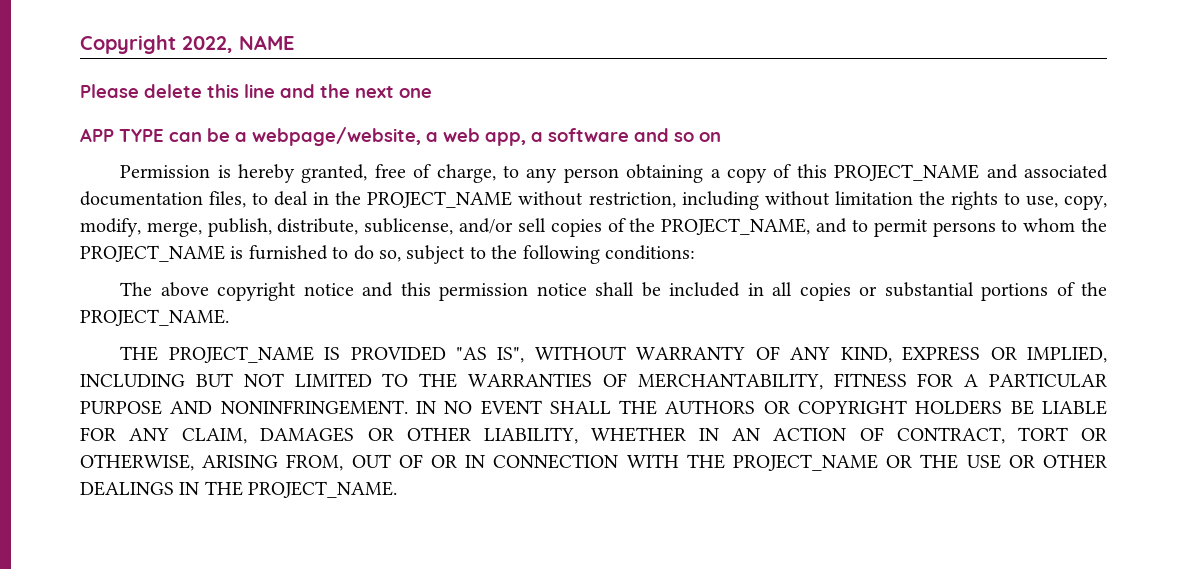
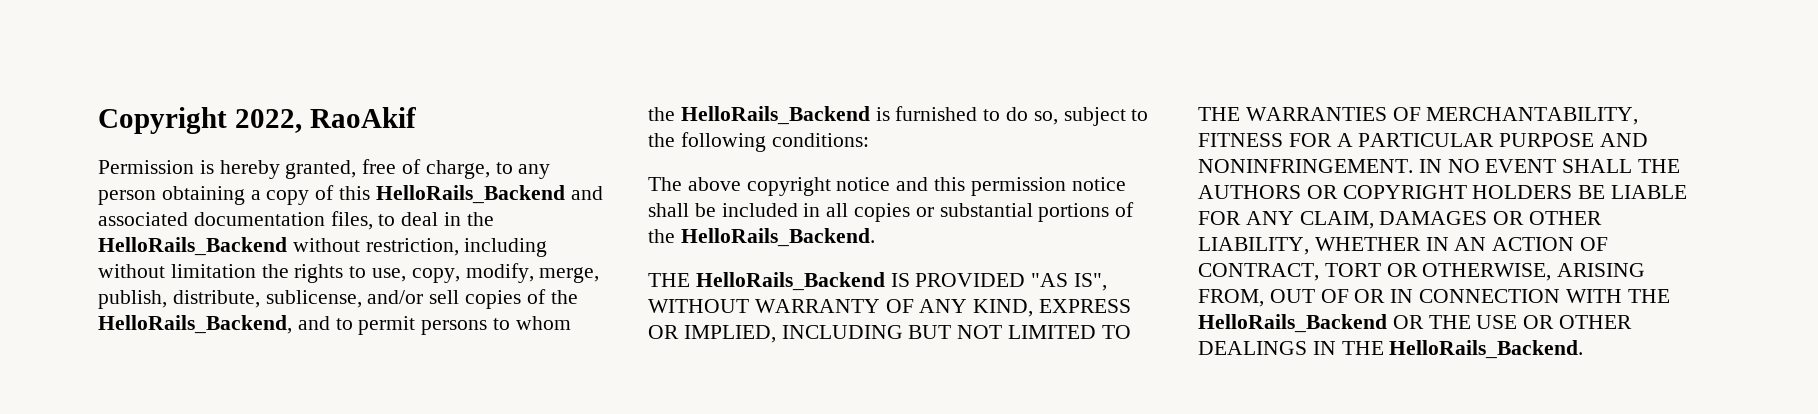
- Copyright 2022, NAME
- Please delete this line and the next one
- APP TYPE can be a webpage/website, a web app, a software and so on
+ Copyright 2022, RaoAkif
- Permission is hereby granted, free of charge, to any person obtaining a copy of this PROJECT_NAME and associated documentation files, to deal in the PROJECT_NAME without restriction, including without limitation the rights to use, copy, modify, merge, publish, distribute, sublicense, and/or sell copies of the PROJECT_NAME, and to permit persons to whom the PROJECT_NAME is furnished to do so, subject to the following conditions:
+ Permission is hereby granted, free of charge, to any person obtaining a copy of this HelloRails_Backend and associated documentation files, to deal in the HelloRails_Backend without restriction, including without limitation the rights to use, copy, modify, merge, publish, distribute, sublicense, and/or sell copies of the HelloRails_Backend, and to permit persons to whom the HelloRails_Backend is furnished to do so, subject to the following conditions:
- The above copyright notice and this permission notice shall be included in all copies or substantial portions of the PROJECT_NAME.
- THE PROJECT_NAME IS PROVIDED "AS IS", WITHOUT WARRANTY OF ANY KIND, EXPRESS OR IMPLIED, INCLUDING BUT NOT LIMITED TO THE WARRANTIES OF MERCHANTABILITY, FITNESS FOR A PARTICULAR PURPOSE AND NONINFRINGEMENT.
+ The above copyright notice and this permission notice shall be included in all copies or substantial portions of the HelloRails_Backend.
+ THE HelloRails_Backend IS PROVIDED "AS IS", WITHOUT WARRANTY OF ANY KIND, EXPRESS OR IMPLIED, INCLUDING BUT NOT LIMITED TO THE WARRANTIES OF MERCHANTABILITY, FITNESS FOR A PARTICULAR PURPOSE AND NONINFRINGEMENT.
- IN NO EVENT SHALL THE AUTHORS OR COPYRIGHT HOLDERS BE LIABLE FOR ANY CLAIM, DAMAGES OR OTHER LIABILITY, WHETHER IN AN ACTION OF CONTRACT, TORT OR OTHERWISE, ARISING FROM, OUT OF OR IN CONNECTION WITH THE PROJECT_NAME OR THE USE OR OTHER DEALINGS IN THE PROJECT_NAME.
+ IN NO EVENT SHALL THE AUTHORS OR COPYRIGHT HOLDERS BE LIABLE FOR ANY CLAIM, DAMAGES OR OTHER LIABILITY, WHETHER IN AN ACTION OF CONTRACT, TORT OR OTHERWISE, ARISING FROM, OUT OF OR IN CONNECTION WITH THE HelloRails_Backend OR THE USE OR OTHER DEALINGS IN THE HelloRails_Backend.

